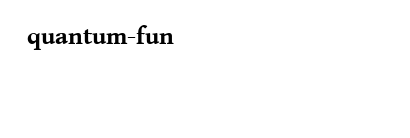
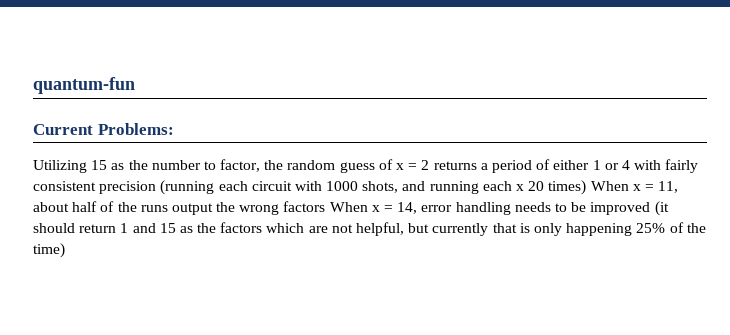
+ Current Problems:
+ Utilizing 15 as the number to factor, the random guess of x = 2 returns a period of either 1 or 4 with fairly consistent precision (running each circuit with 1000 shots, and running each x 20 times) When x = 11, about half of the runs output the wrong factors When x = 14, error handling needs to be improved (it should return 1 and 15 as the factors which are not helpful, but currently that is only happening 25% of the time)

